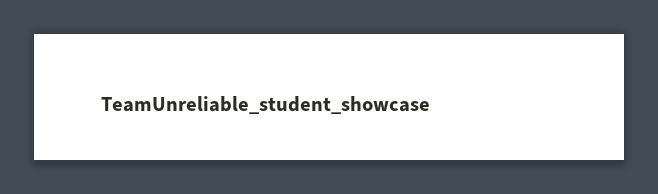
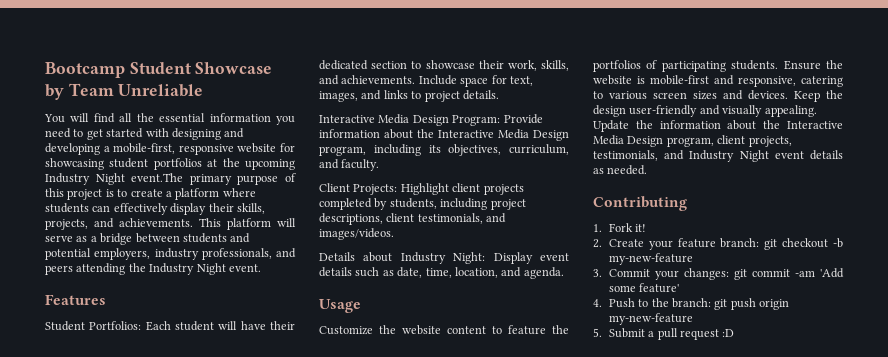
- TeamUnreliable_student_showcase
+ Bootcamp Student Showcase by Team Unreliable
+ You will find all the essential information you need to get started with designing and developing a mobile-first, responsive website for showcasing student portfolios at the upcoming Industry Night event.The primary purpose of this project is to create a platform where students can effectively display their skills, projects, and achievements. This platform will serve as a bridge between students and potential employers, industry professionals, and peers attending the Industry Night event.
+ Features
+ Student Portfolios: Each student will have their dedicated section to showcase their work, skills, and achievements. Include space for text, images, and links to project details.
+ Interactive Media Design Program: Provide information about the Interactive Media Design program, including its objectives, curriculum, and faculty.
+ Client Projects: Highlight client projects completed by students, including project descriptions, client testimonials, and images/videos.
+ Details about Industry Night: Display event details such as date, time, location, and agenda.
+ Usage
+ Customize the website content to feature the portfolios of participating students. Ensure the website is mobile-first and responsive, catering to various screen sizes and devices. Keep the design user-friendly and visually appealing. Update the information about the Interactive Media Design program, client projects, testimonials, and Industry Night event details as needed.
+ Contributing
+ 1. Fork it!
+ 2. Create your feature branch: git checkout -b my-new-feature
+ 3. Commit your changes: git commit -am 'Add some feature'
+ 4. Push to the branch: git push origin my-new-feature
+ 5. Submit a pull request :D

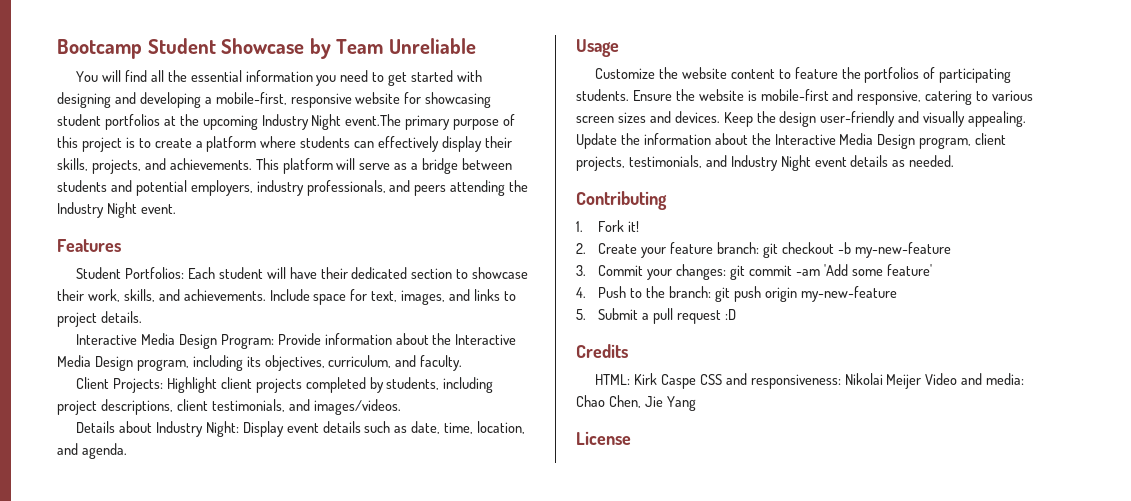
+ Credits
+ HTML: Kirk Caspe CSS and responsiveness: Nikolai Meijer Video and media: Chao Chen, Jie Yang
+ License

